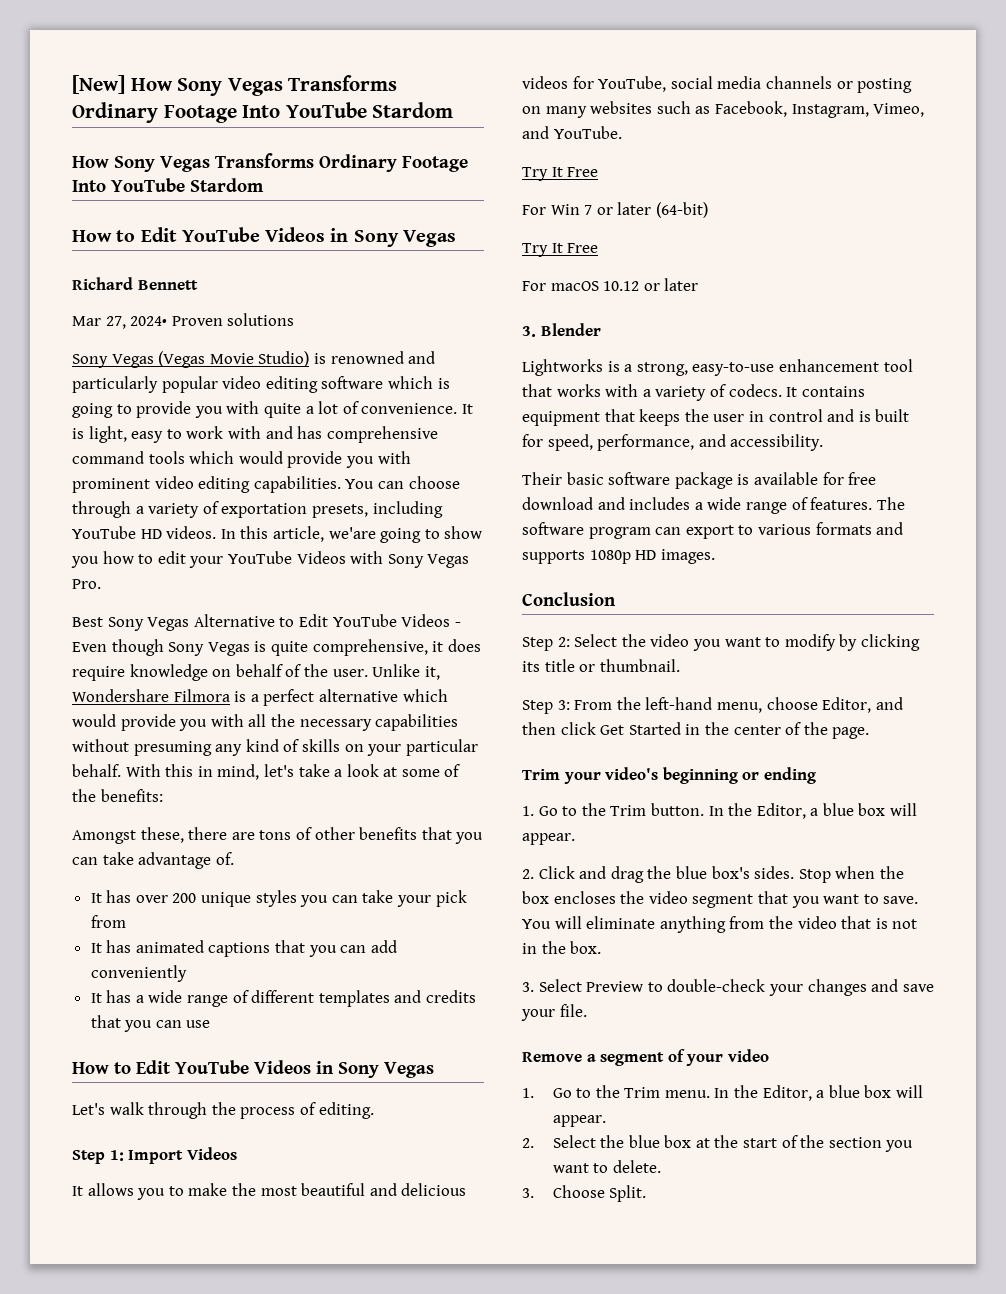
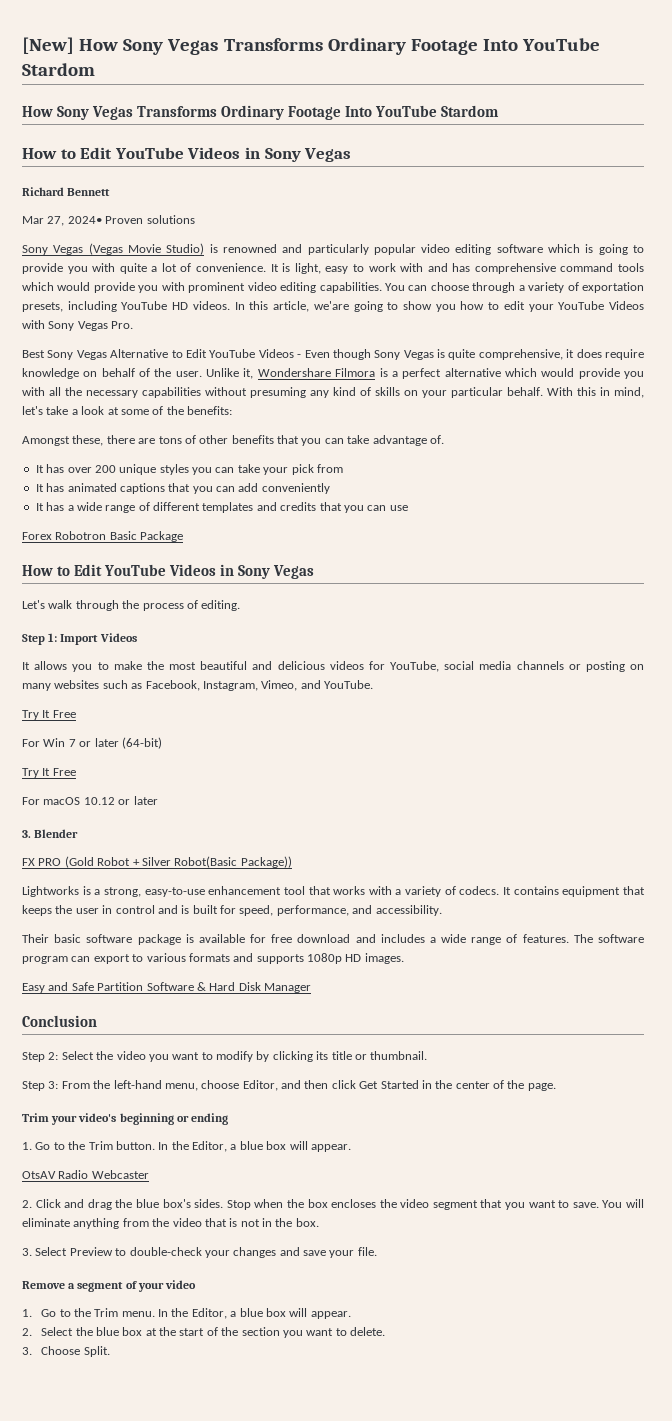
+ Forex Robotron Basic Package
+ FX PRO (Gold Robot + Silver Robot(Basic Package))
+ Easy and Safe Partition Software & Hard Disk Manager
+ OtsAV Radio Webcaster

